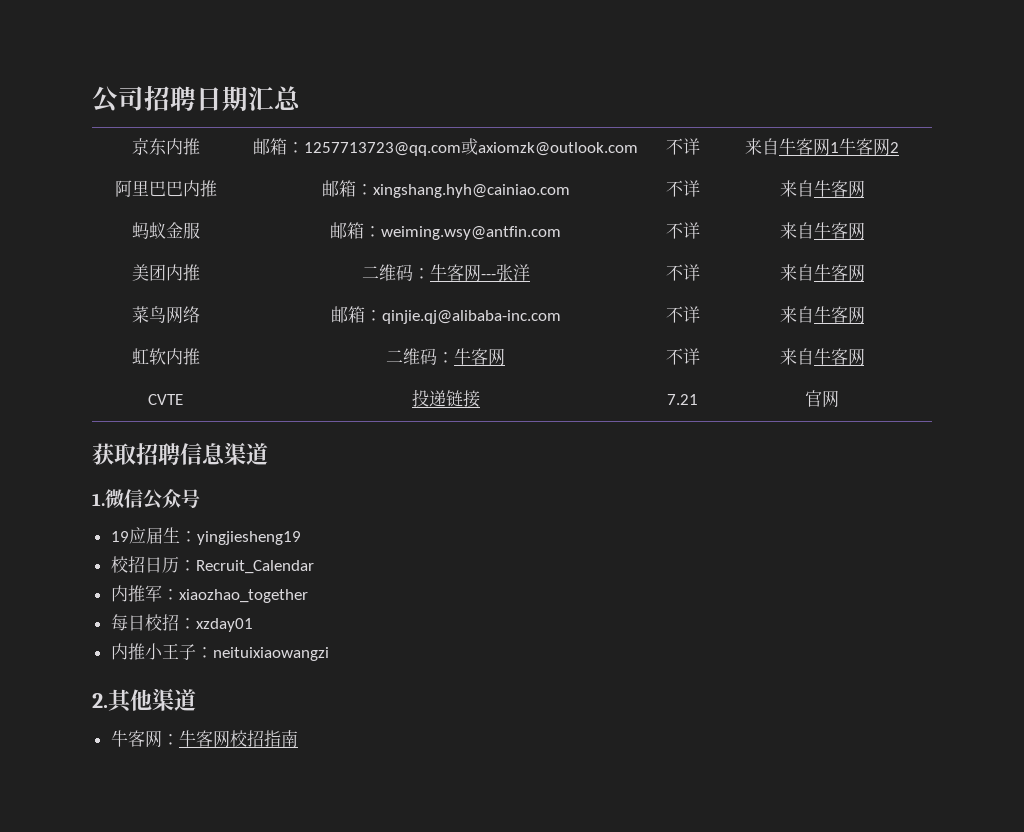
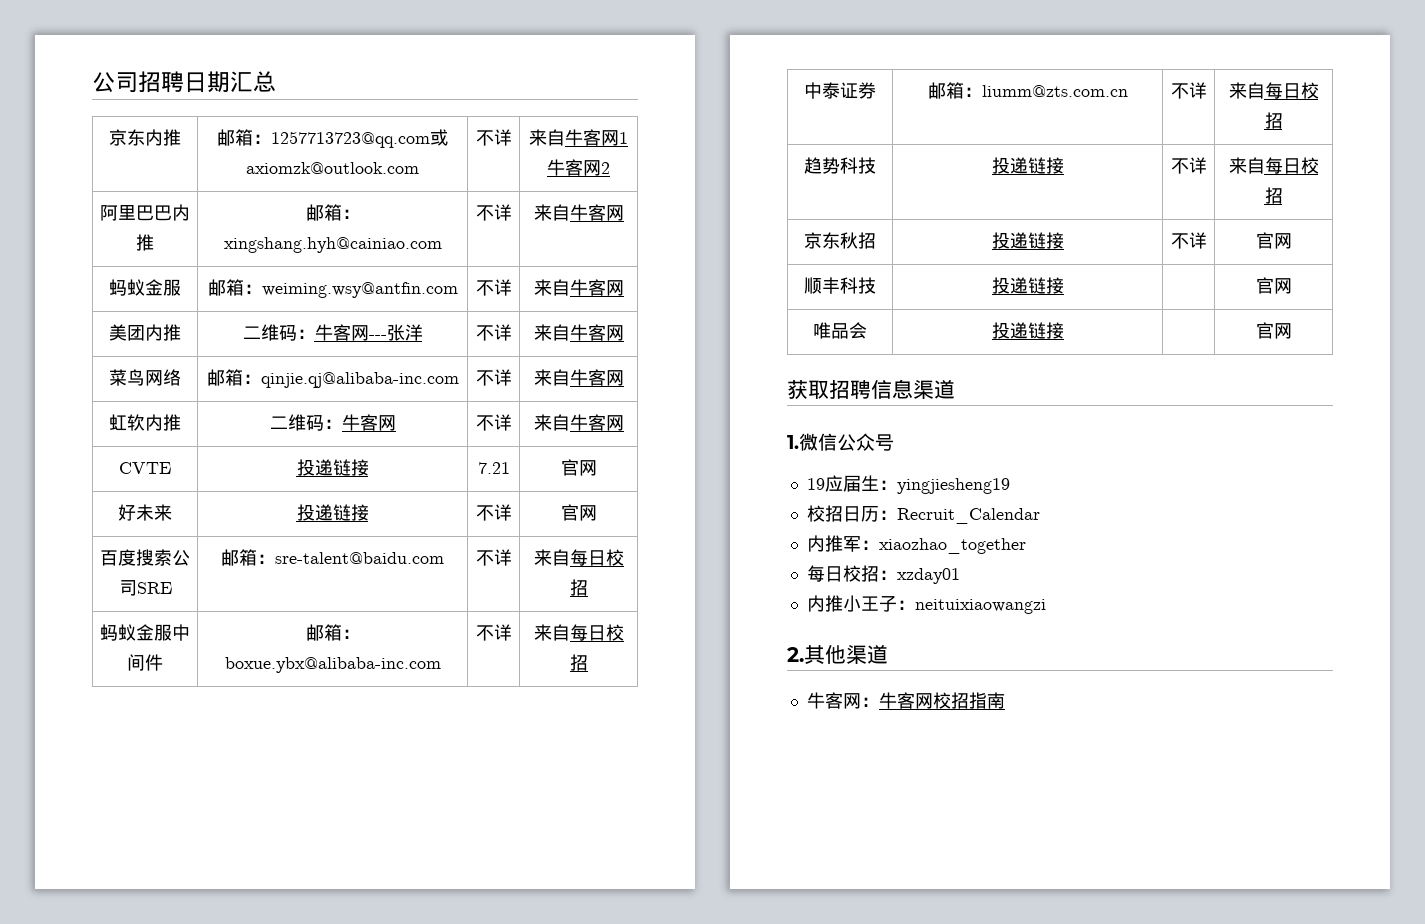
+ 好未来 | 投递链接 | 不详 | 官网
+ 百度搜索公司SRE | 邮箱：sre-talent@baidu.com | 不详 | 来自每日校招
+ 蚂蚁金服中间件 | 邮箱：boxue.ybx@alibaba-inc.com | 不详 | 来自每日校招
+ 中泰证券 | 邮箱：liumm@zts.com.cn | 不详 | 来自每日校招
+ 趋势科技 | 投递链接 | 不详 | 来自每日校招
+ 京东秋招 | 投递链接 | 不详 | 官网
+ 顺丰科技 | 投递链接 | | 官网
+ 唯品会 | 投递链接 | | 官网

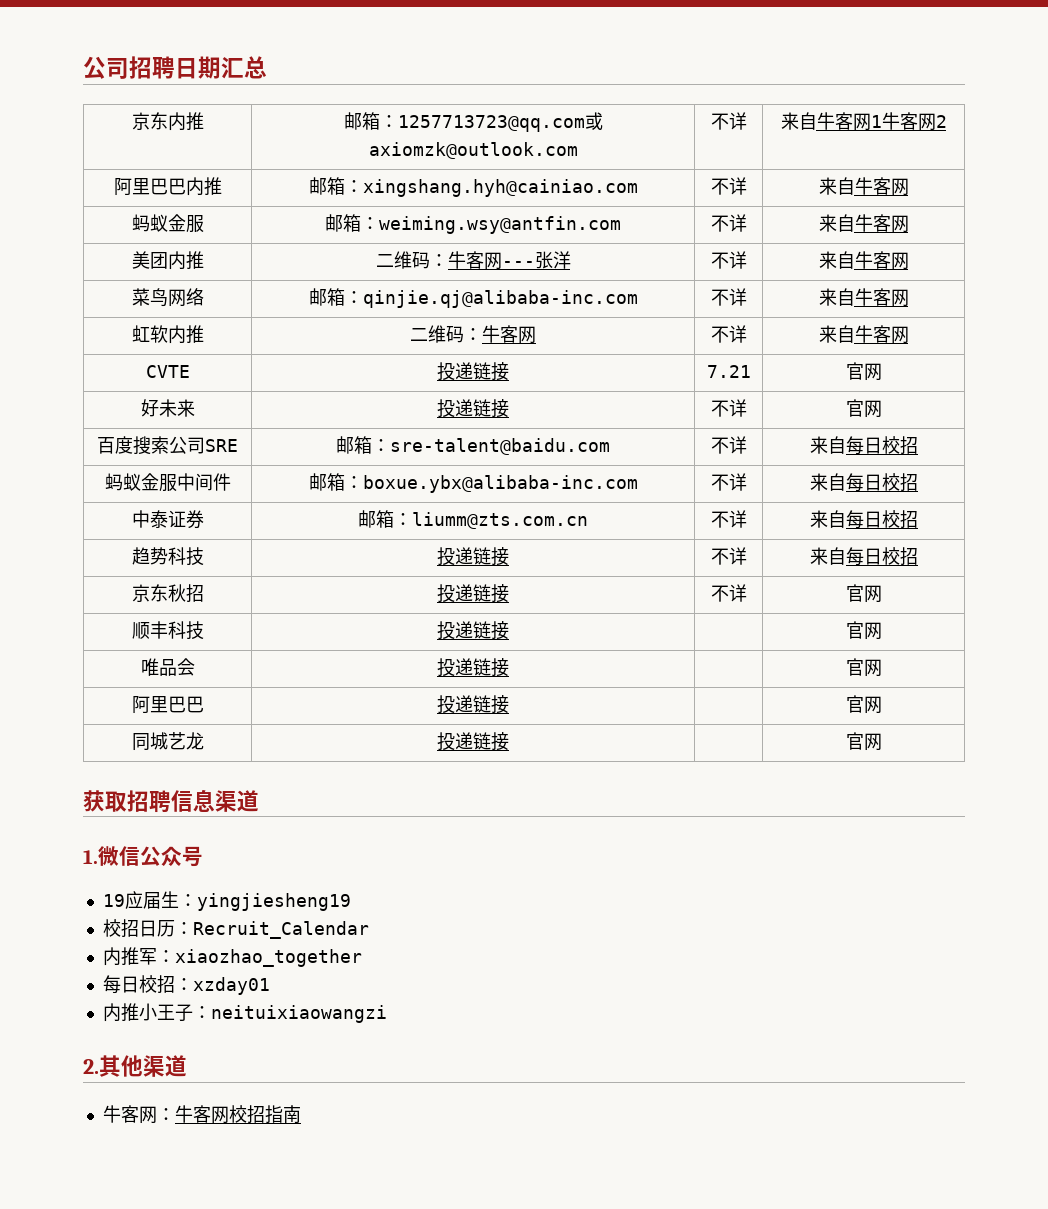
+ 阿里巴巴 | 投递链接 | | 官网
+ 同城艺龙 | 投递链接 | | 官网

